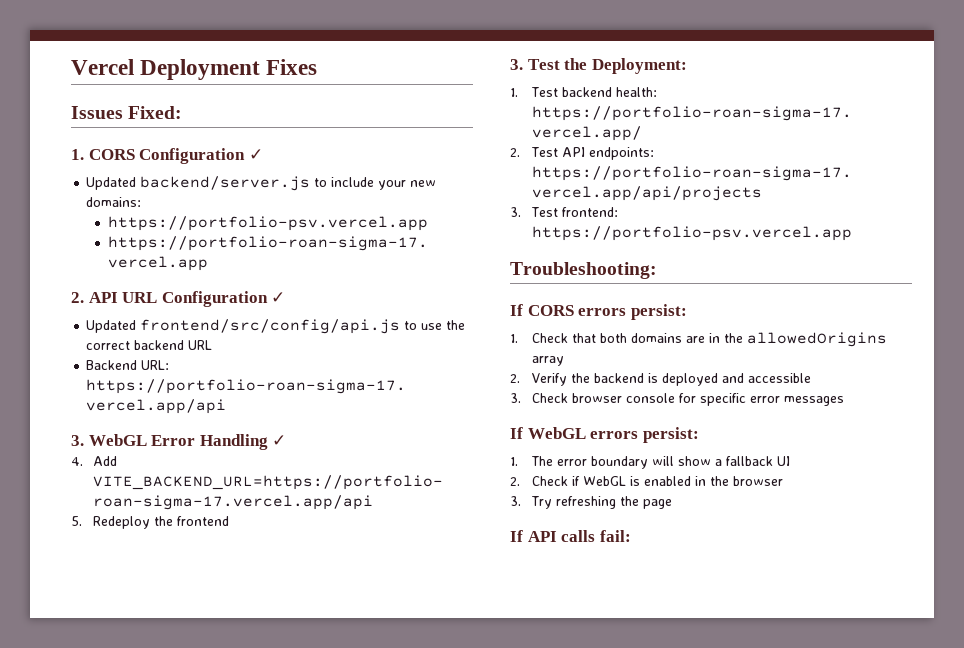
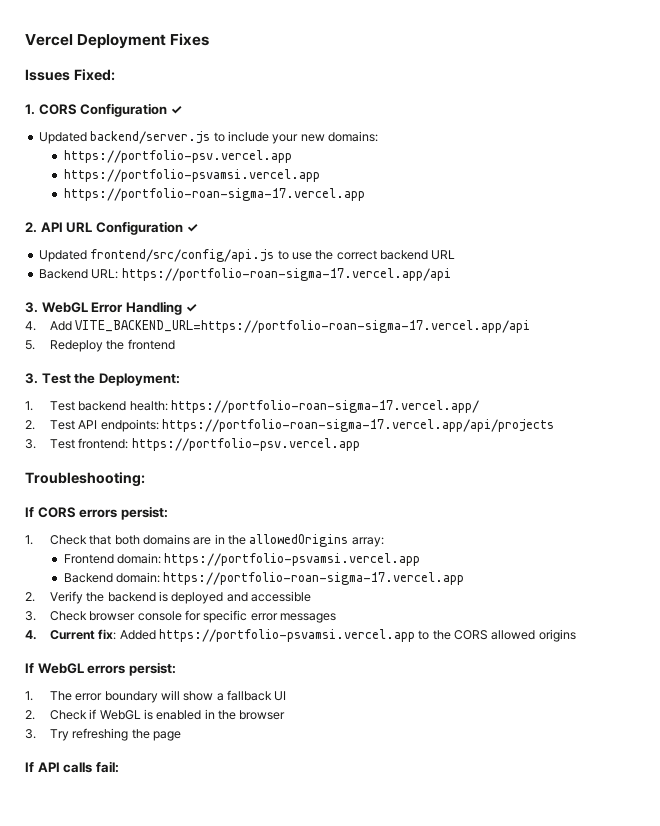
  Updated backend/server.js to include your new domains:
  https://portfolio-psv.vercel.app
+ https://portfolio-psvamsi.vercel.app
- 1. Check that both domains are in the allowedOrigins array
+ 1. Check that both domains are in the allowedOrigins array:
+ Frontend domain: https://portfolio-psvamsi.vercel.app
+ Backend domain: https://portfolio-roan-sigma-17.vercel.app
+ 4. Current fix: Added https://portfolio-psvamsi.vercel.app to the CORS allowed origins

